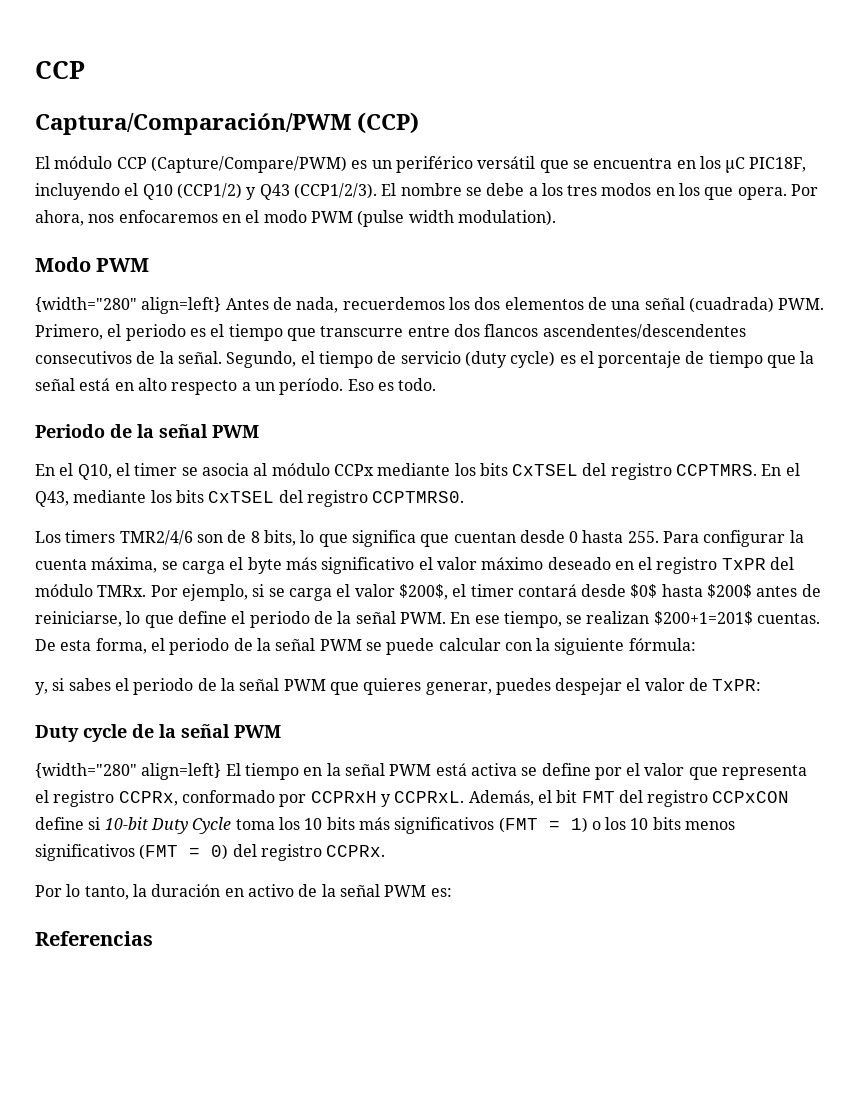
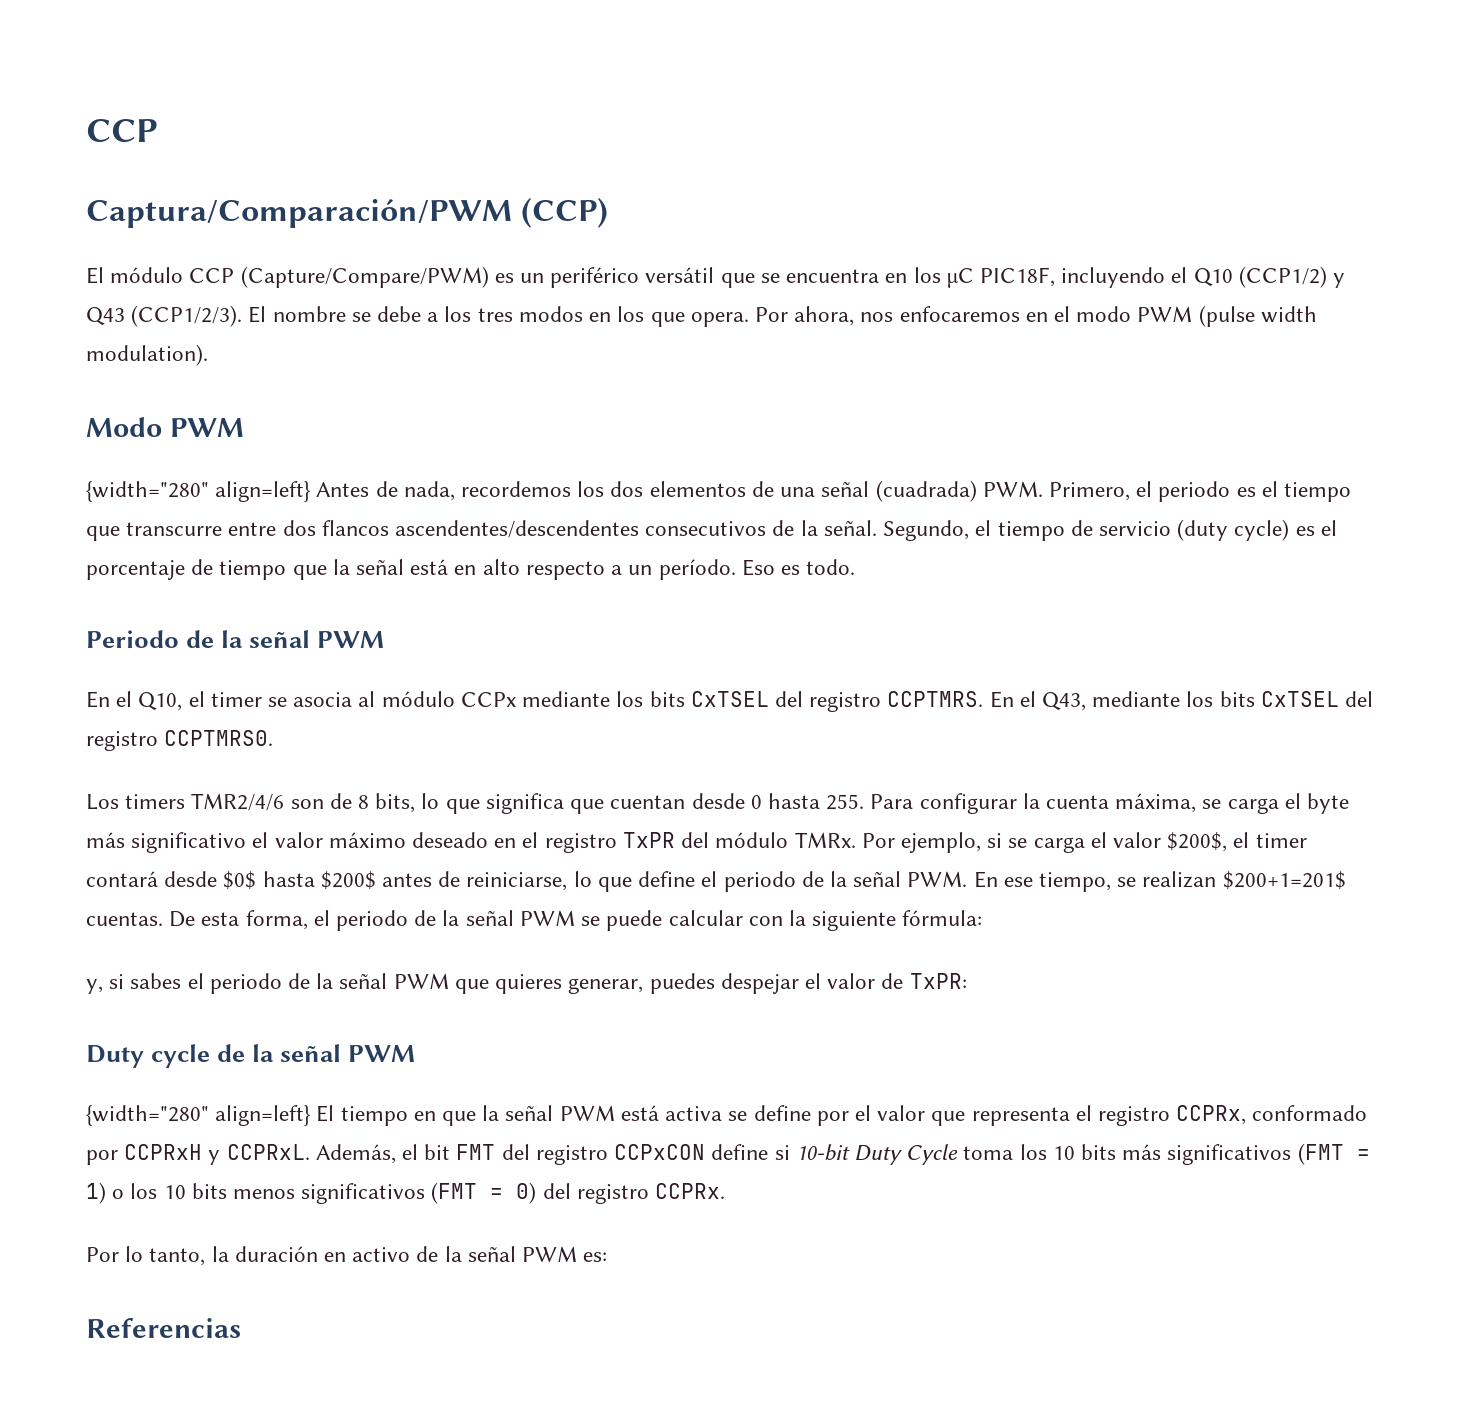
- {width="280" align=left} Antes de nada, recuerdemos los dos elementos de una señal (cuadrada) PWM. Primero, el periodo es el tiempo que transcurre entre dos flancos ascendentes/descendentes consecutivos de la señal.
+ {width="280" align=left} Antes de nada, recordemos los dos elementos de una señal (cuadrada) PWM. Primero, el periodo es el tiempo que transcurre entre dos flancos ascendentes/descendentes consecutivos de la señal.
- {width="280" align=left} El tiempo en la señal PWM está activa se define por el valor que representa el registro CCPRx, conformado por CCPRxH y CCPRxL.
+ {width="280" align=left} El tiempo en que la señal PWM está activa se define por el valor que representa el registro CCPRx, conformado por CCPRxH y CCPRxL.

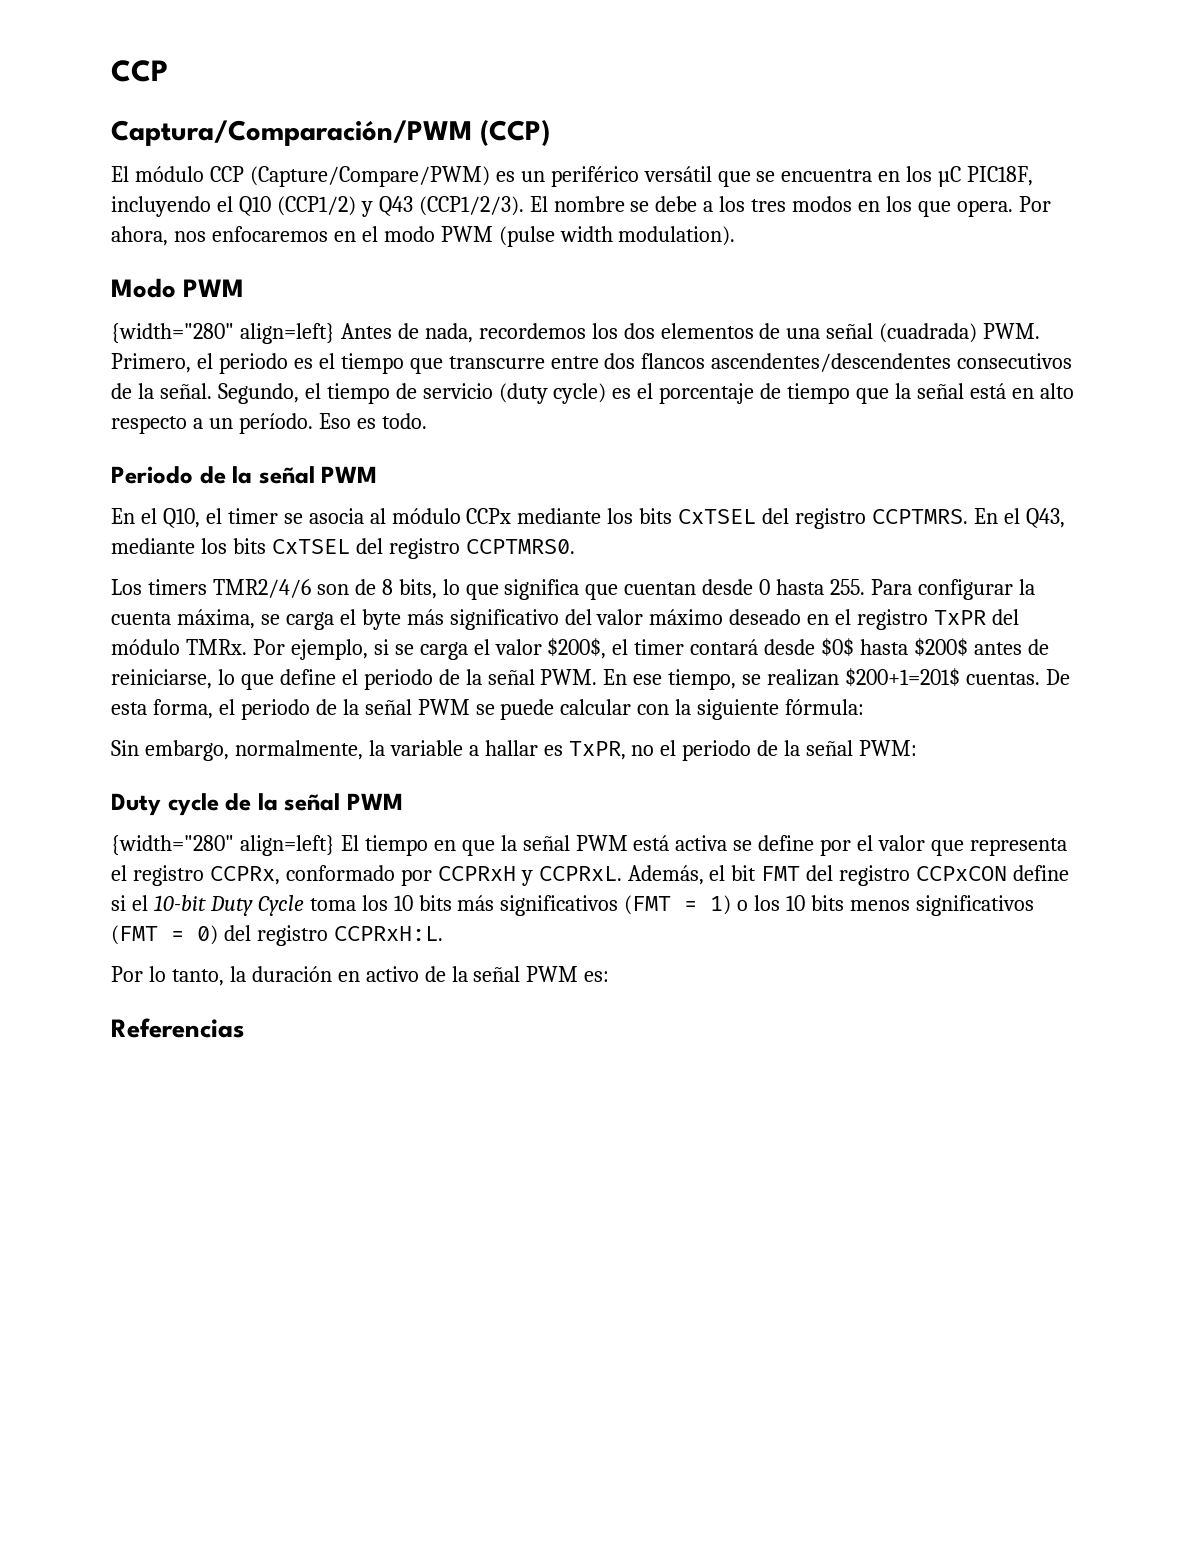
- Los timers TMR2/4/6 son de 8 bits, lo que significa que cuentan desde 0 hasta 255. Para configurar la cuenta máxima, se carga el byte más significativo el valor máximo deseado en el registro TxPR del módulo TMRx.
+ Los timers TMR2/4/6 son de 8 bits, lo que significa que cuentan desde 0 hasta 255. Para configurar la cuenta máxima, se carga el byte más significativo del valor máximo deseado en el registro TxPR del módulo TMRx.
- y, si sabes el periodo de la señal PWM que quieres generar, puedes despejar el valor de TxPR:
+ Sin embargo, normalmente, la variable a hallar es TxPR, no el periodo de la señal PWM:
- Además, el bit FMT del registro CCPxCON define si 10-bit Duty Cycle toma los 10 bits más significativos (FMT = 1) o los 10 bits menos significativos (FMT = 0) del registro CCPRx.
+ Además, el bit FMT del registro CCPxCON define si el 10-bit Duty Cycle toma los 10 bits más significativos (FMT = 1) o los 10 bits menos significativos (FMT = 0) del registro CCPRxH:L.

